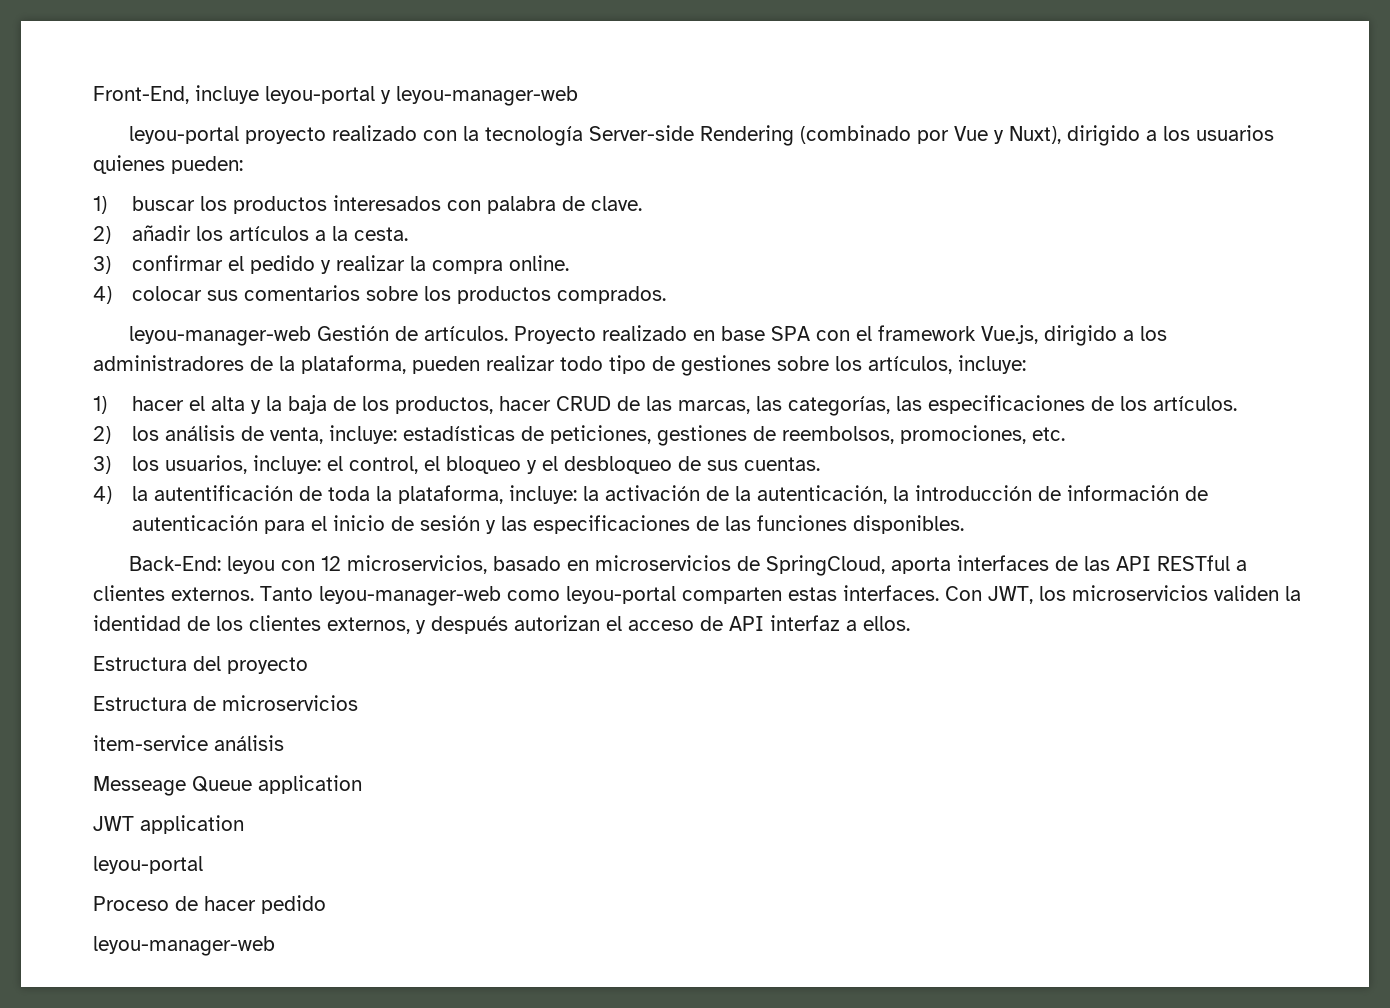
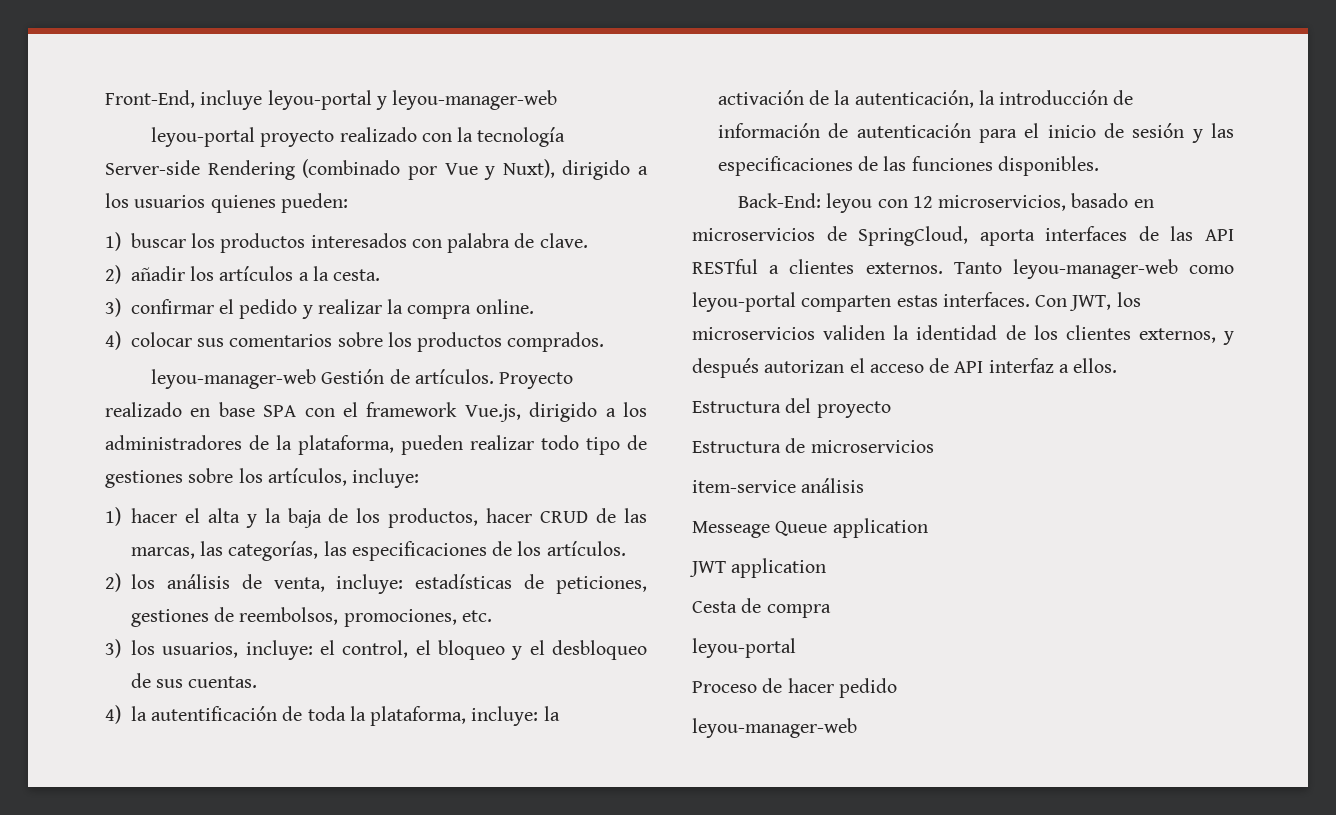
+ Cesta de compra

